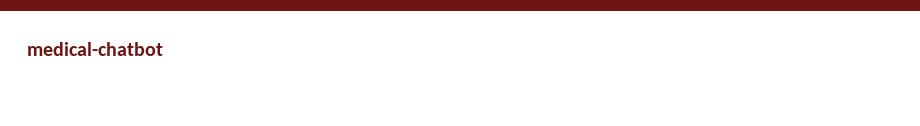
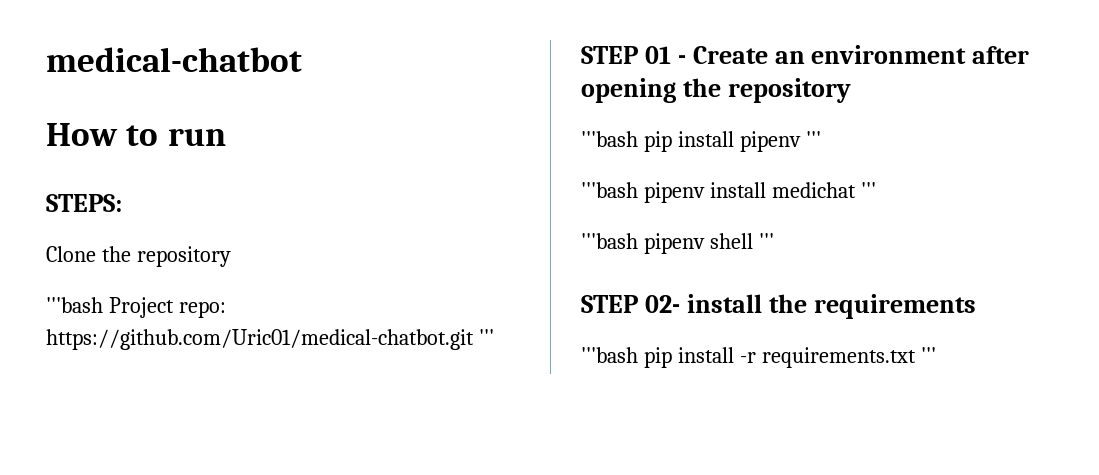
+ How to run
+ STEPS:
+ Clone the repository
+ '''bash Project repo: https://github.com/Uric01/medical-chatbot.git '''
+ STEP 01 - Create an environment after opening the repository
+ '''bash pip install pipenv '''
+ '''bash pipenv install medichat '''
+ '''bash pipenv shell '''
+ STEP 02- install the requirements
+ '''bash pip install -r requirements.txt '''

